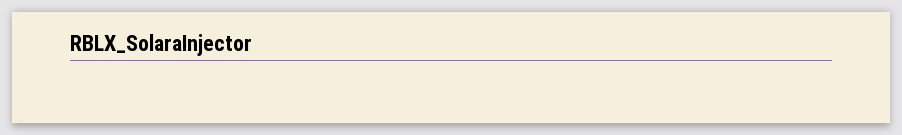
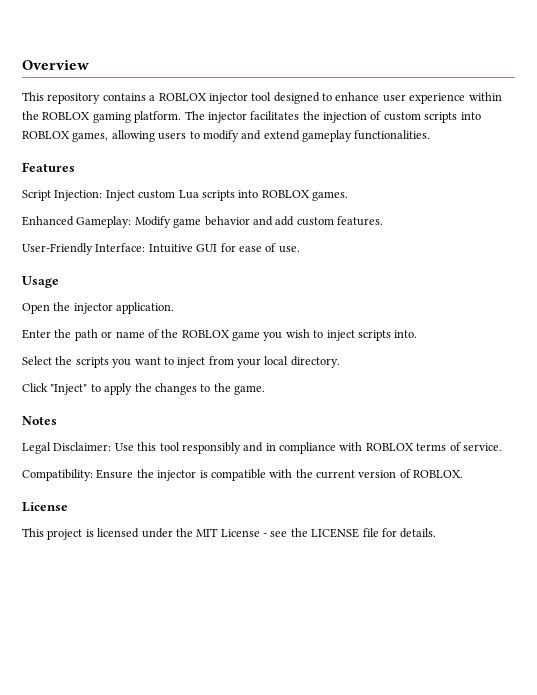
- RBLX_SolaraInjector
+ Overview
+ This repository contains a ROBLOX injector tool designed to enhance user experience within the ROBLOX gaming platform. The injector facilitates the injection of custom scripts into ROBLOX games, allowing users to modify and extend gameplay functionalities.
+ Features
+ Script Injection: Inject custom Lua scripts into ROBLOX games.
+ Enhanced Gameplay: Modify game behavior and add custom features.
+ User-Friendly Interface: Intuitive GUI for ease of use.
+ Usage
+ Open the injector application.
+ Enter the path or name of the ROBLOX game you wish to inject scripts into.
+ Select the scripts you want to inject from your local directory.
+ Click "Inject" to apply the changes to the game.
+ Notes
+ Legal Disclaimer: Use this tool responsibly and in compliance with ROBLOX terms of service.
+ Compatibility: Ensure the injector is compatible with the current version of ROBLOX.
+ License
+ This project is licensed under the MIT License - see the LICENSE file for details.

